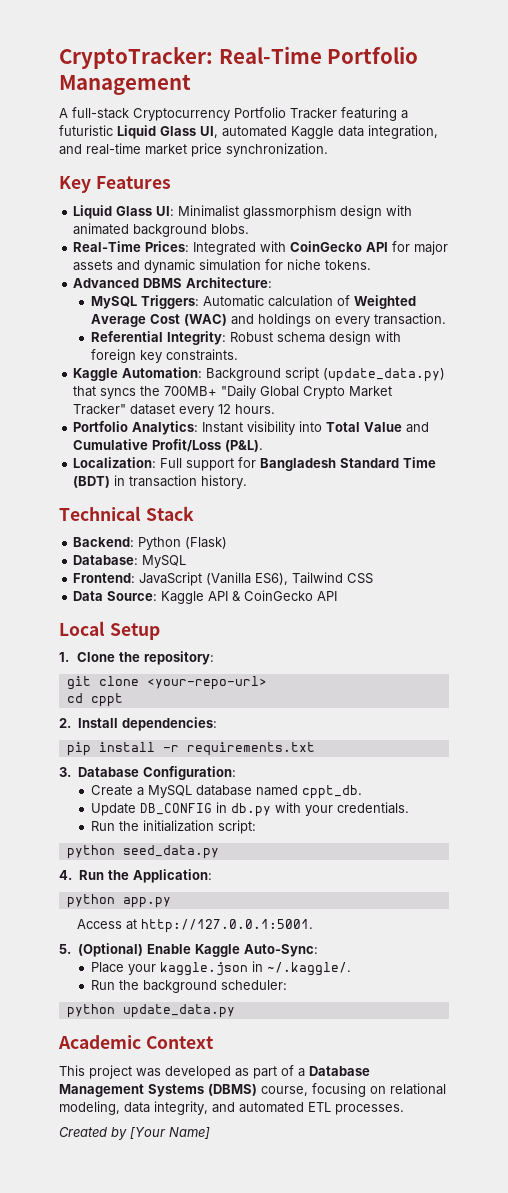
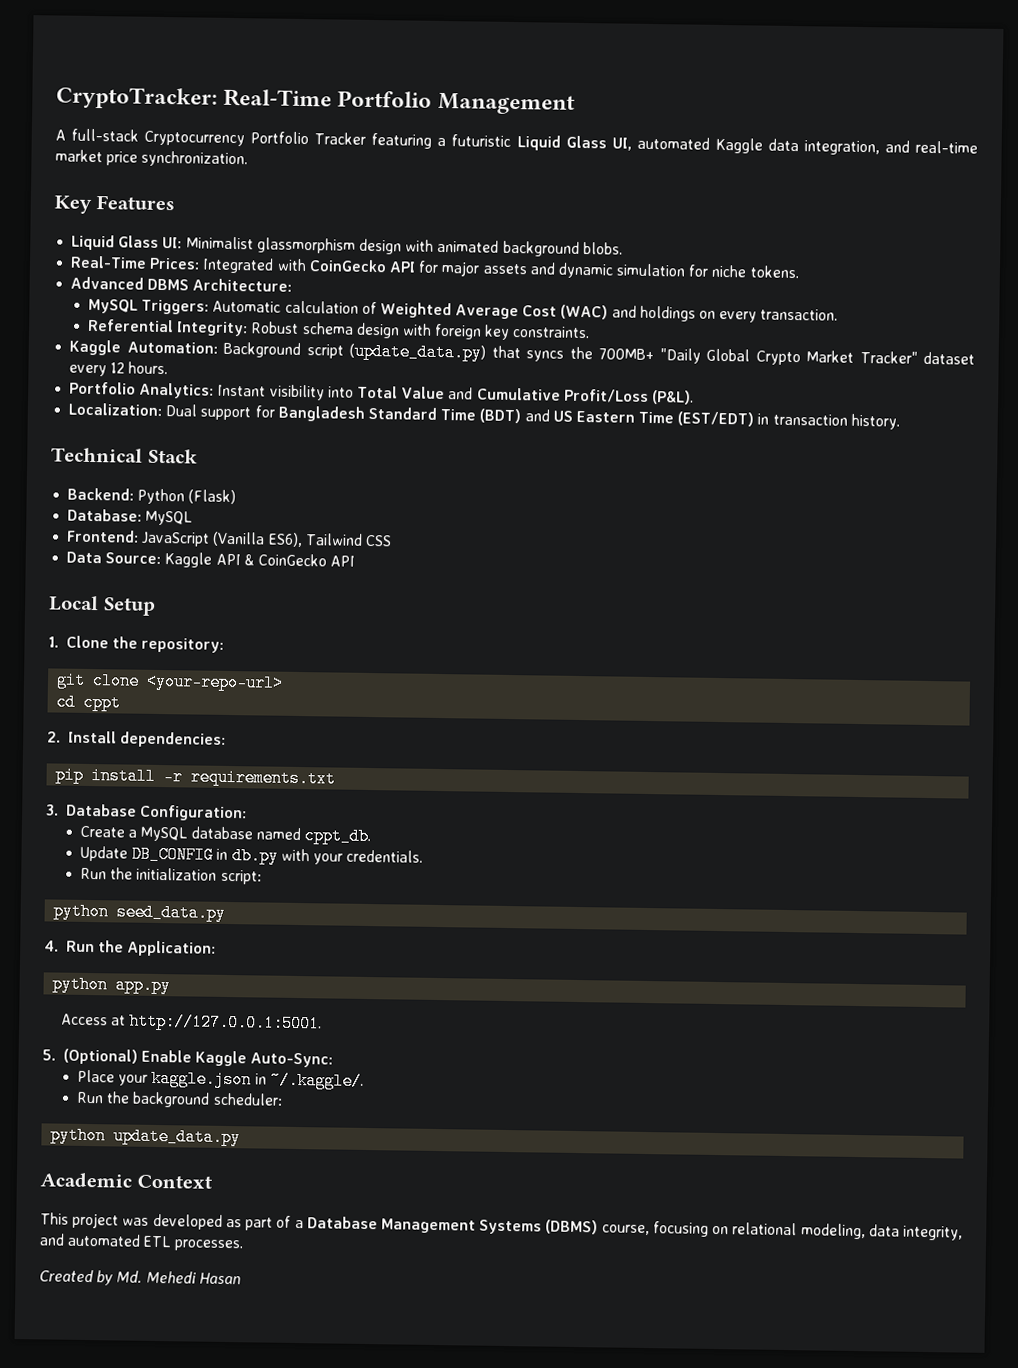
- Localization: Full support for Bangladesh Standard Time (BDT) in transaction history.
+ Localization: Dual support for Bangladesh Standard Time (BDT) and US Eastern Time (EST/EDT) in transaction history.
- Created by [Your Name]
+ Created by Md. Mehedi Hasan

